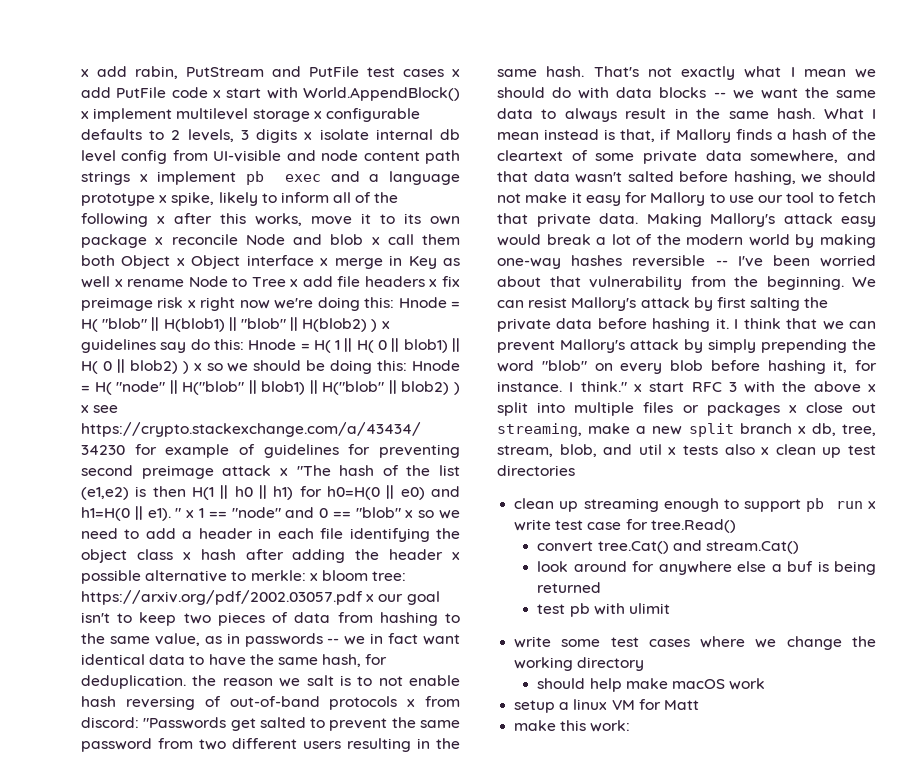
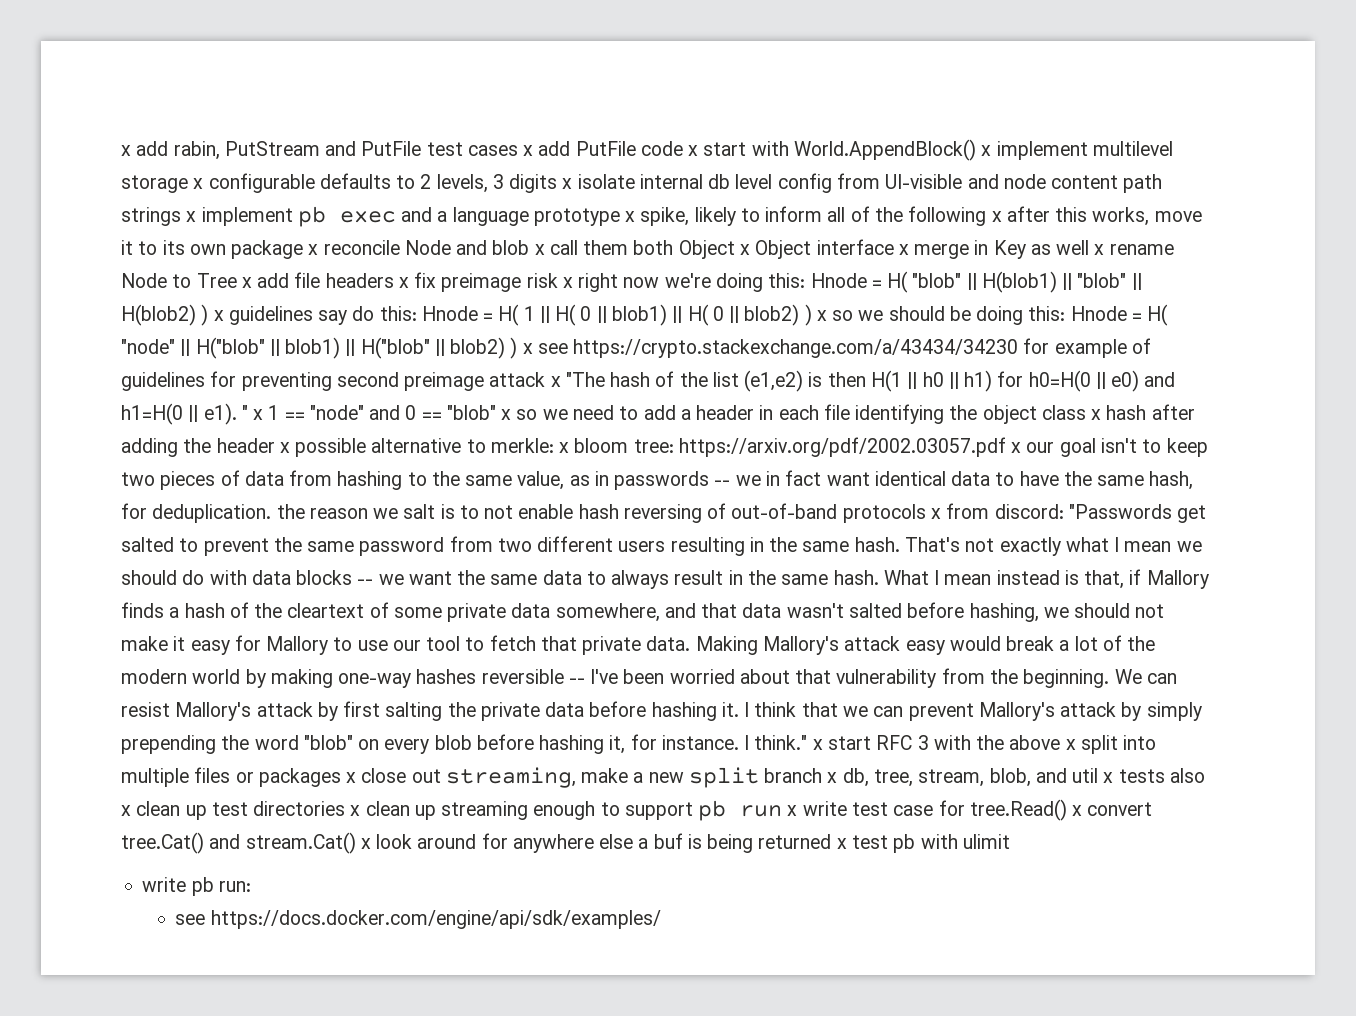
- I think." x start RFC 3 with the above x split into multiple files or packages x close out streaming, make a new split branch x db, tree, stream, blob, and util x tests also x clean up test directories
- clean up streaming enough to support pb run x write test case for tree.Read()
- convert tree.Cat() and stream.Cat()
- look around for anywhere else a buf is being returned
- test pb with ulimit
+ I think." x start RFC 3 with the above x split into multiple files or packages x close out streaming, make a new split branch x db, tree, stream, blob, and util x tests also x clean up test directories x clean up streaming enough to support pb run x write test case for tree.Read() x convert tree.Cat() and stream.Cat() x look around for anywhere else a buf is being returned x test pb with ulimit
- write some test cases where we change the working directory
- should help make macOS work
- setup a linux VM for Matt
- make this work:
+ write pb run:
+ see https://docs.docker.com/engine/api/sdk/examples/

